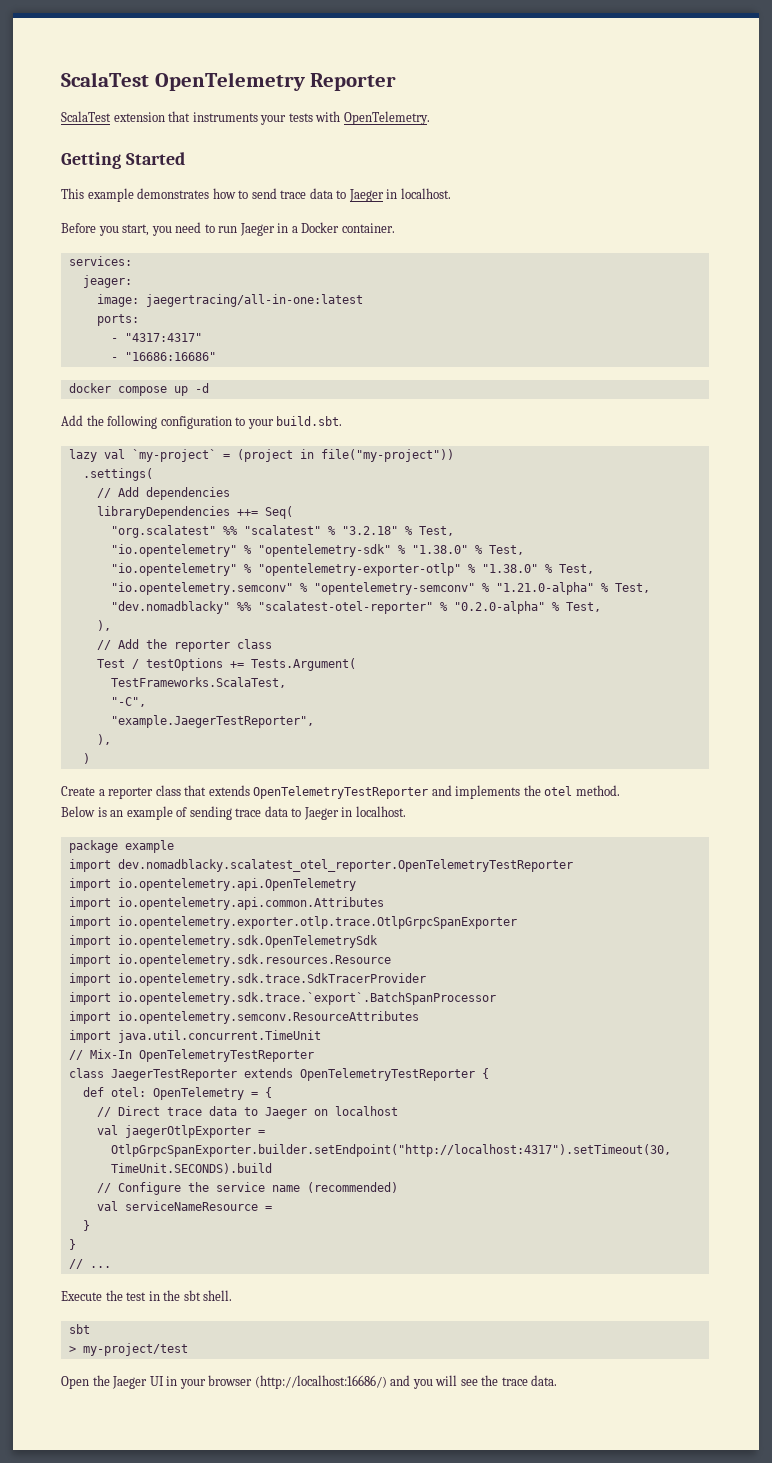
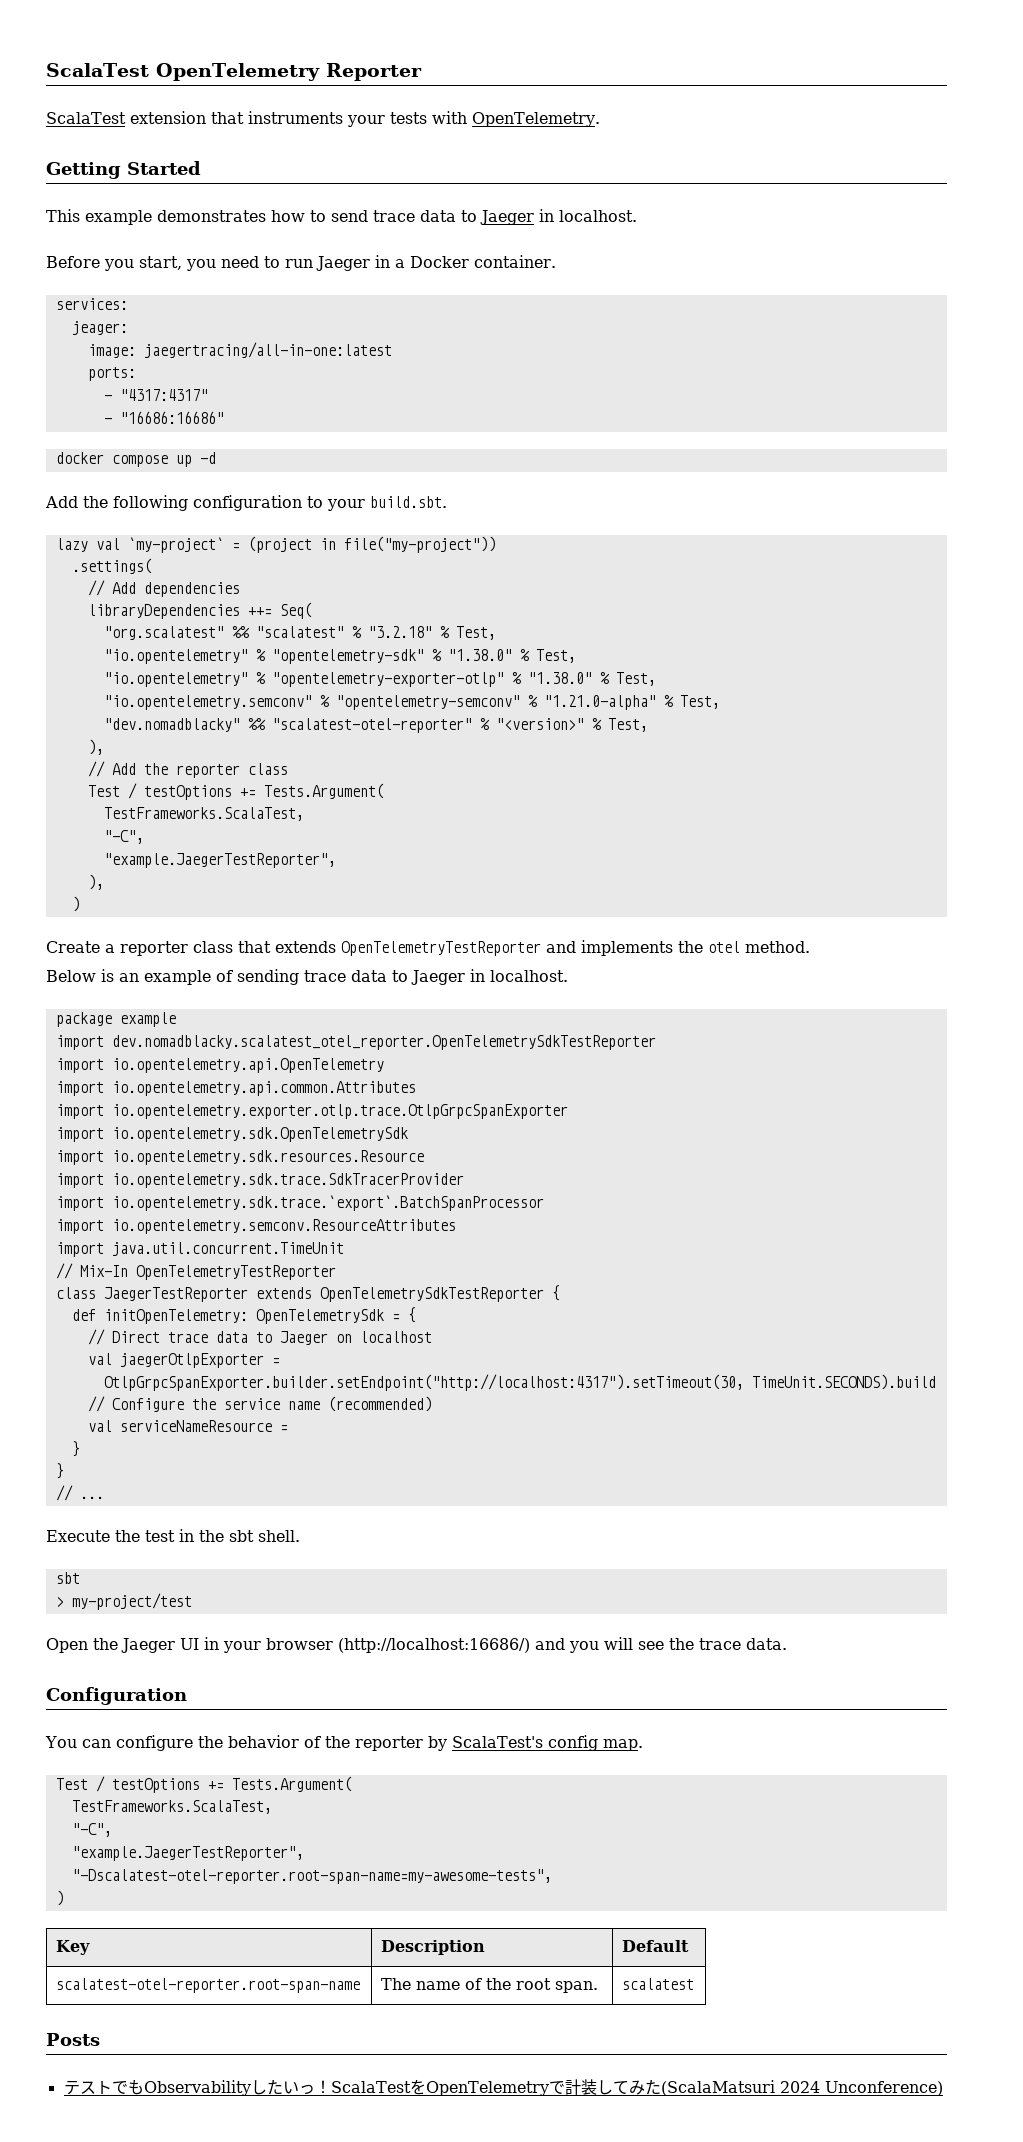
- "dev.nomadblacky" %% "scalatest-otel-reporter" % "0.2.0-alpha" % Test,
+ "dev.nomadblacky" %% "scalatest-otel-reporter" % "<version>" % Test,
- import dev.nomadblacky.scalatest_otel_reporter.OpenTelemetryTestReporter
+ import dev.nomadblacky.scalatest_otel_reporter.OpenTelemetrySdkTestReporter
- class JaegerTestReporter extends OpenTelemetryTestReporter {
+ class JaegerTestReporter extends OpenTelemetrySdkTestReporter {
- def otel: OpenTelemetry = {
+ def initOpenTelemetry: OpenTelemetrySdk = {
+ Configuration
+ You can configure the behavior of the reporter by ScalaTest's config map.
+ Test / testOptions += Tests.Argument(
+ TestFrameworks.ScalaTest,
+ "-C",
+ "example.JaegerTestReporter",
+ "-Dscalatest-otel-reporter.root-span-name=my-awesome-tests",
+ )
+ Key | Description | Default
+ scalatest-otel-reporter.root-span-name | The name of the root span. | scalatest
+ Posts
+ テストでもObservabilityしたいっ！ScalaTestをOpenTelemetryで計装してみた(ScalaMatsuri 2024 Unconference)

